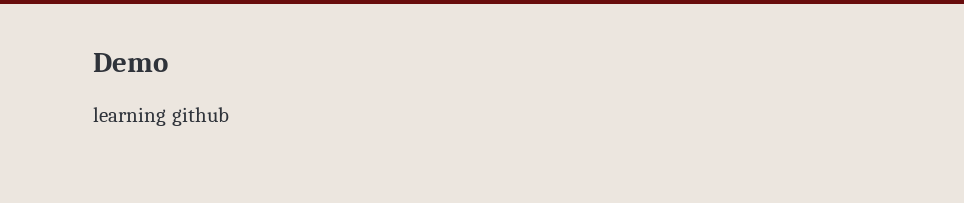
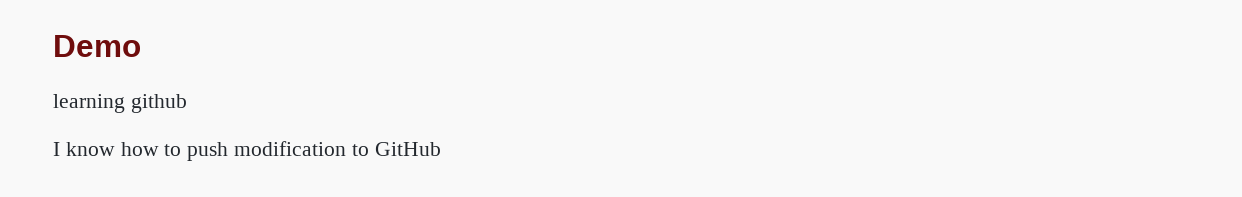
+ I know how to push modification to GitHub

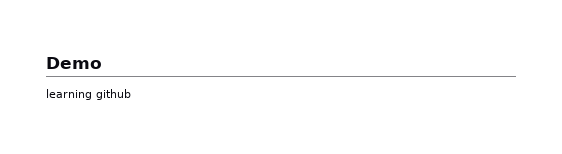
- I know how to push modification to GitHub

